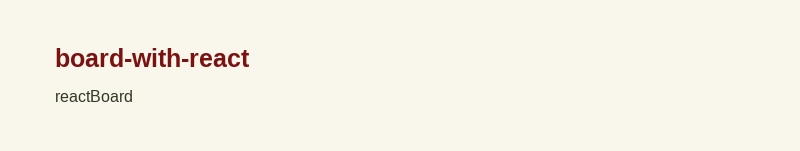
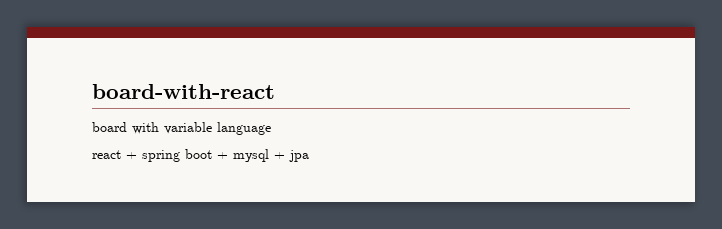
- reactBoard
+ board with variable language
+ react + spring boot + mysql + jpa

